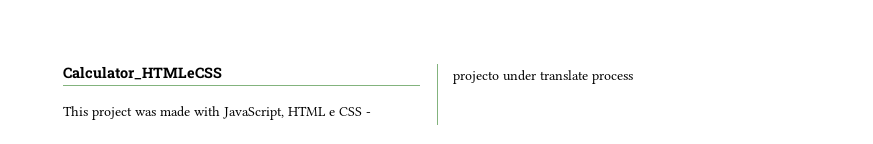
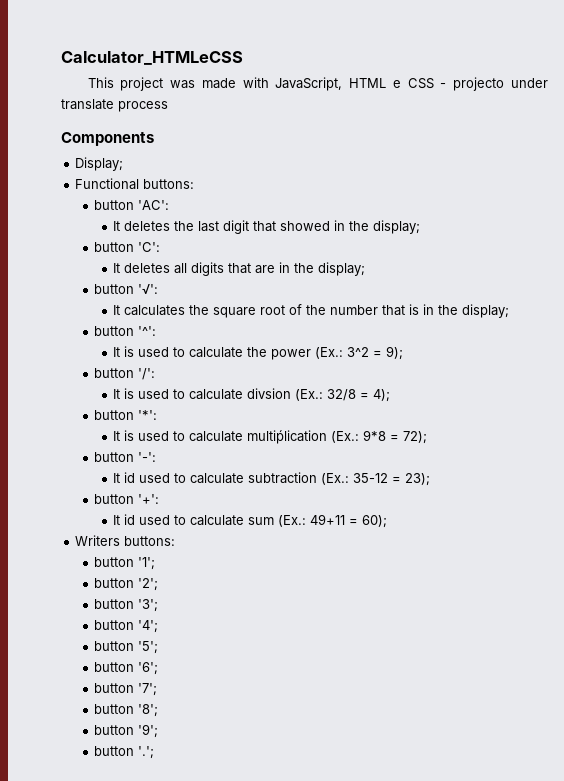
+ Components
+ Display;
+ Functional buttons:
+ button 'AC':
+ It deletes the last digit that showed in the display;
+ button 'C':
+ It deletes all digits that are in the display;
+ button '√':
+ It calculates the square root of the number that is in the display;
+ button '^':
+ It is used to calculate the power (Ex.: 3^2 = 9);
+ button '/':
+ It is used to calculate divsion (Ex.: 32/8 = 4);
+ button '*':
+ It is used to calculate multiṕlication (Ex.: 9*8 = 72);
+ button '-':
+ It id used to calculate subtraction (Ex.: 35-12 = 23);
+ button '+':
+ It id used to calculate sum (Ex.: 49+11 = 60);
+ Writers buttons:
+ button '1';
+ button '2';
+ button '3';
+ button '4';
+ button '5';
+ button '6';
+ button '7';
+ button '8';
+ button '9';
+ button '.';

